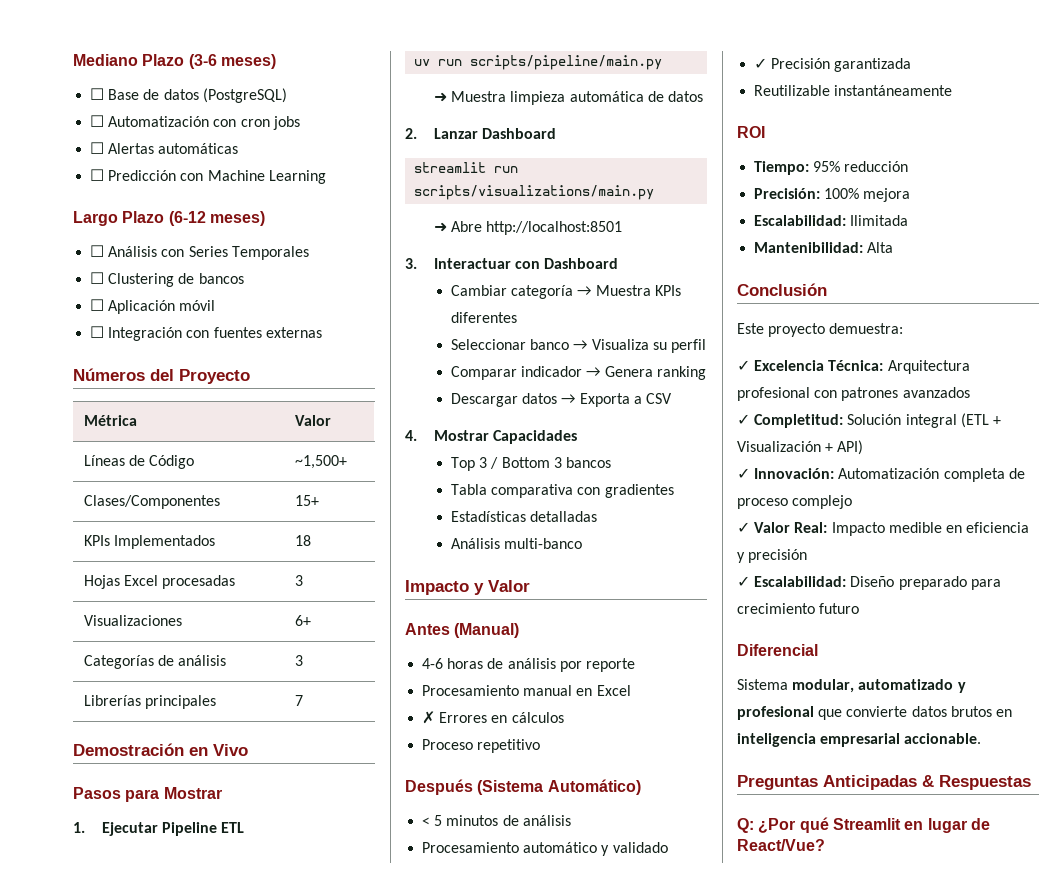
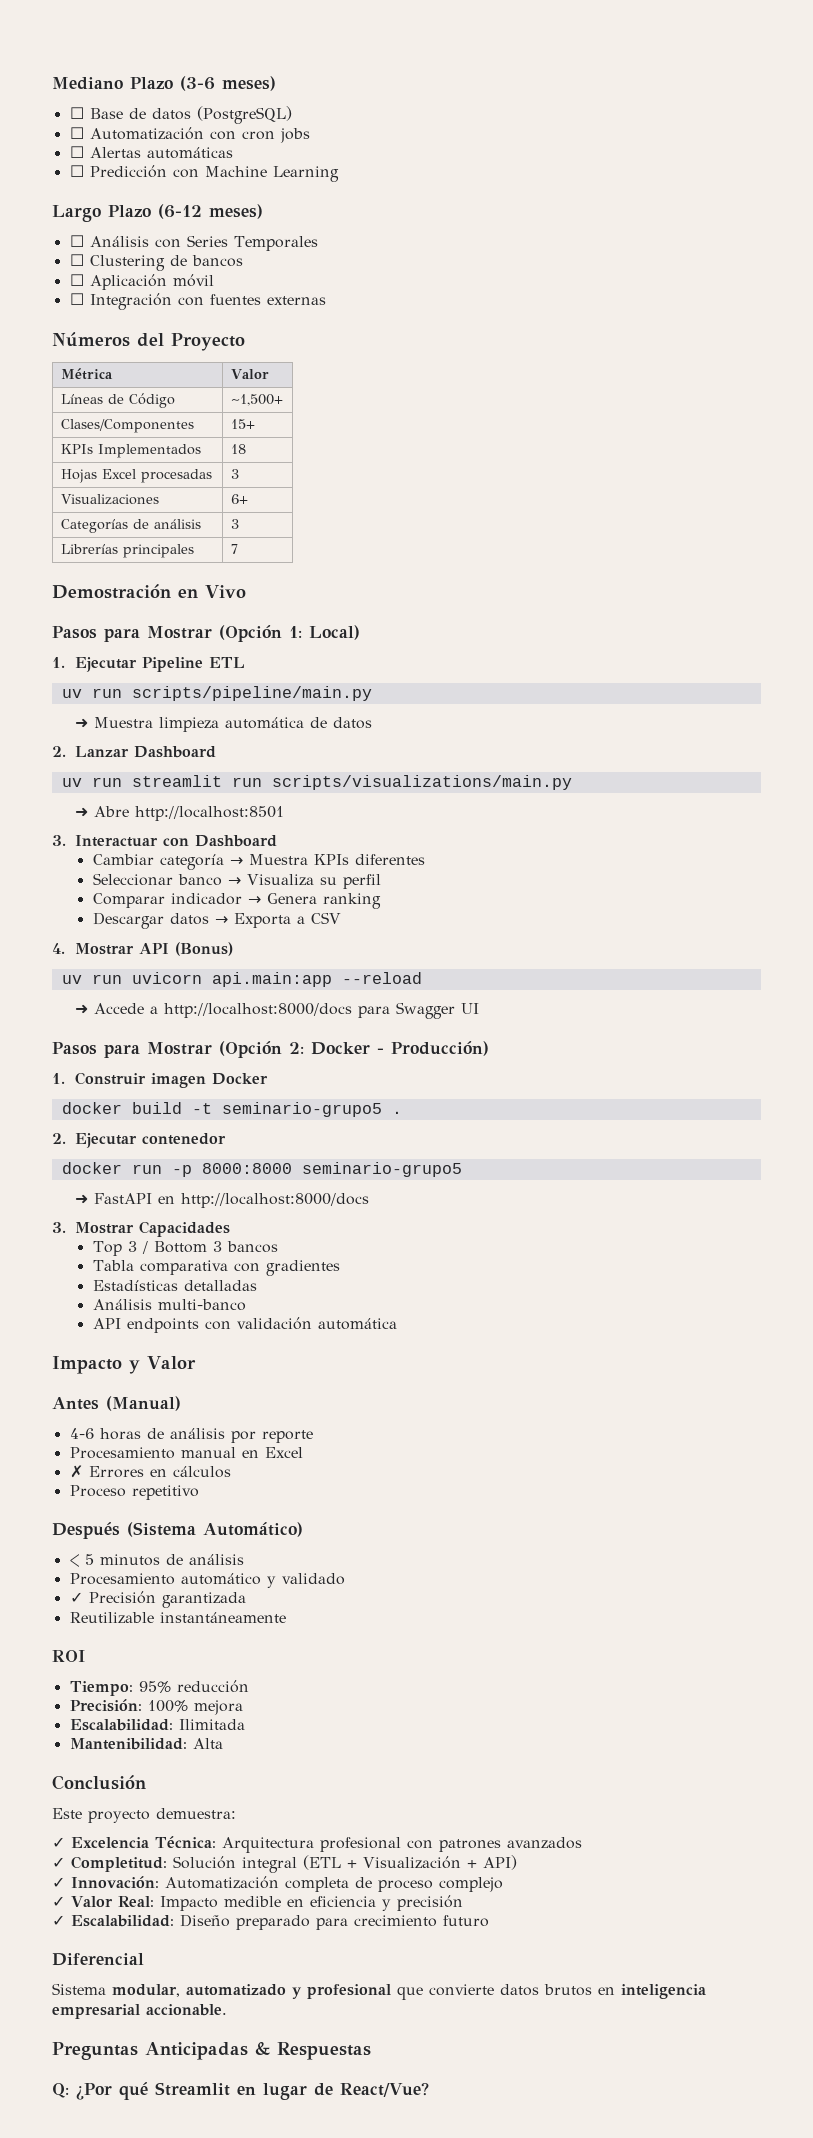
- Pasos para Mostrar
+ Pasos para Mostrar (Opción 1: Local)
- streamlit run scripts/visualizations/main.py
+ uv run streamlit run scripts/visualizations/main.py
- 4. Mostrar Capacidades
+ 4. Mostrar API (Bonus)
+ uv run uvicorn api.main:app --reload
+ ➜ Accede a http://localhost:8000/docs para Swagger UI
+ Pasos para Mostrar (Opción 2: Docker - Producción)
+ 1. Construir imagen Docker
+ docker build -t seminario-grupo5 .
+ 2. Ejecutar contenedor
+ docker run -p 8000:8000 seminario-grupo5
+ ➜ FastAPI en http://localhost:8000/docs
+ 3. Mostrar Capacidades
+ API endpoints con validación automática

